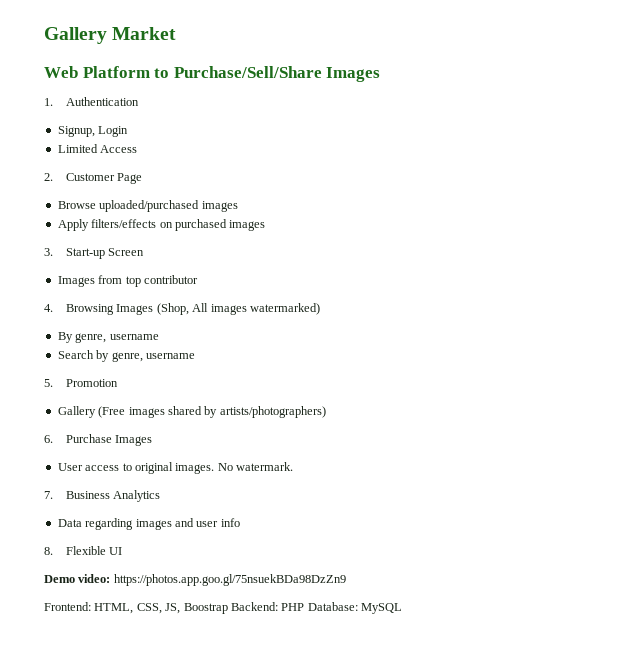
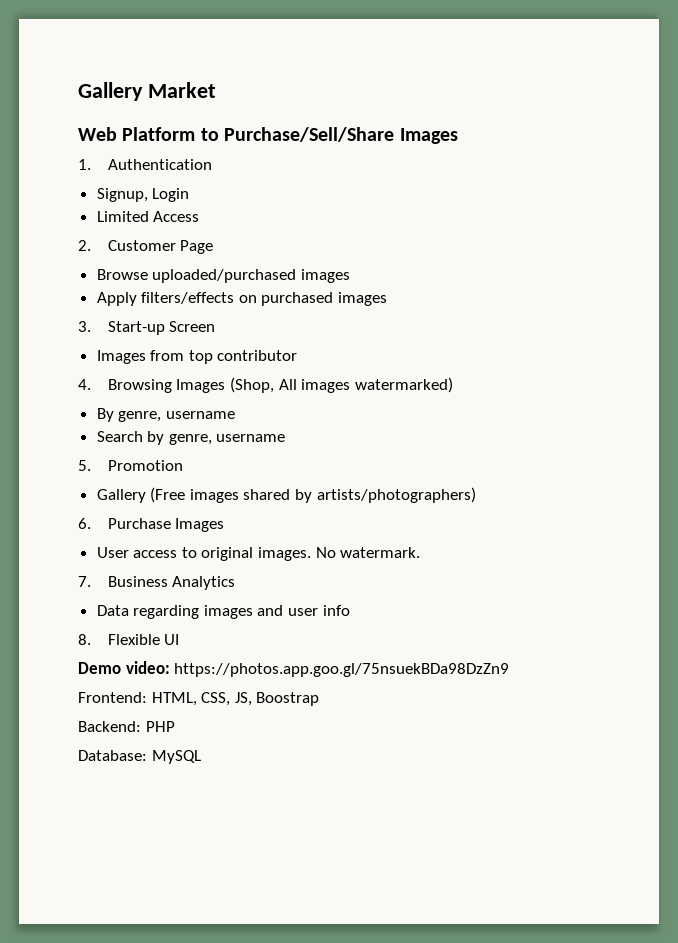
- Frontend: HTML, CSS, JS, Boostrap Backend: PHP Database: MySQL
+ Frontend: HTML, CSS, JS, Boostrap
+ Backend: PHP
+ Database: MySQL

